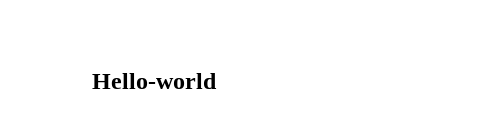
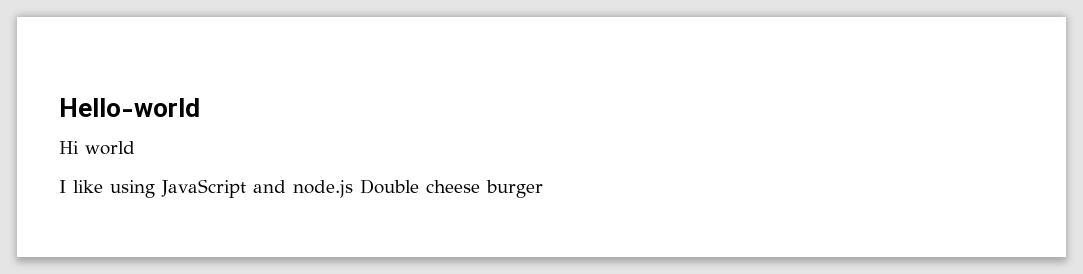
+ Hi world
+ I like using JavaScript and node.js Double cheese burger

